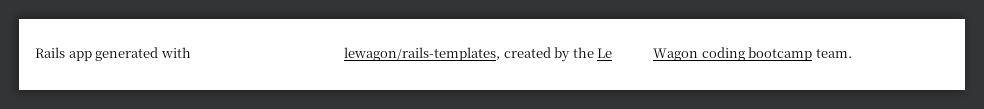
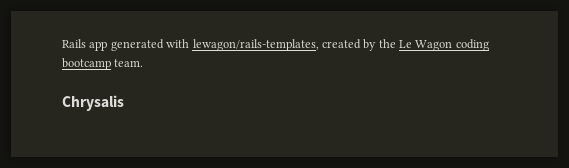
+ Chrysalis

